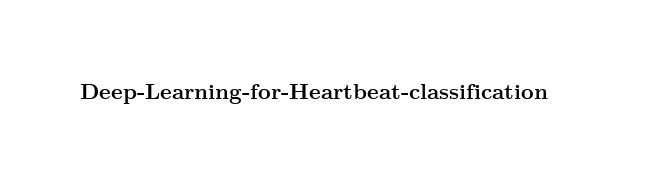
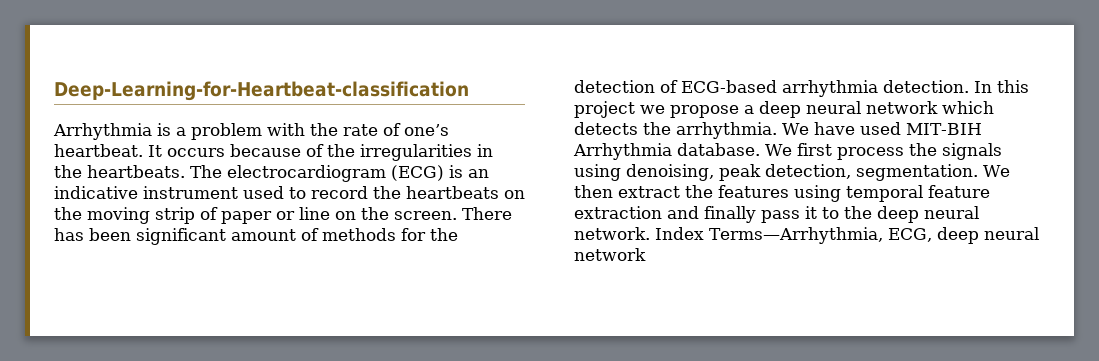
+ Arrhythmia is a problem with the rate of one’s heartbeat. It occurs because of the irregularities in the heartbeats. The electrocardiogram (ECG) is an indicative instrument used to record the heartbeats on the moving strip of paper or line on the screen. There has been significant amount of methods for the detection of ECG-based arrhythmia detection. In this project we propose a deep neural network which detects the arrhythmia. We have used MIT-BIH Arrhythmia database. We first process the signals using denoising, peak detection, segmentation. We then extract the features using temporal feature extraction and finally pass it to the deep neural network. Index Terms—Arrhythmia, ECG, deep neural network

